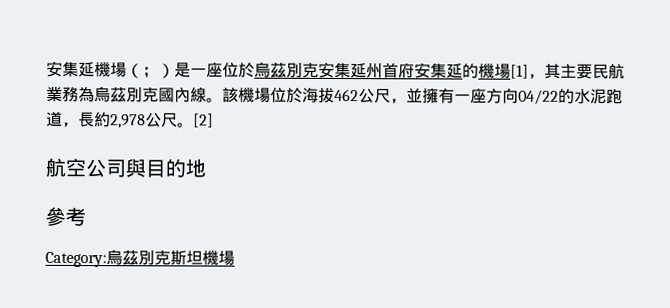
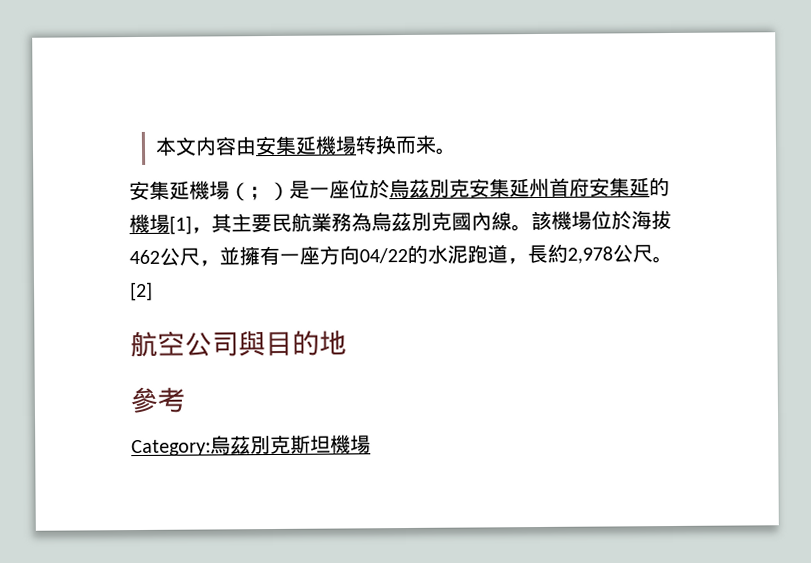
+ 本文内容由安集延機場转换而来。

